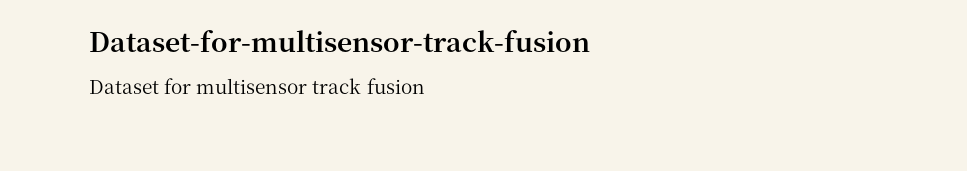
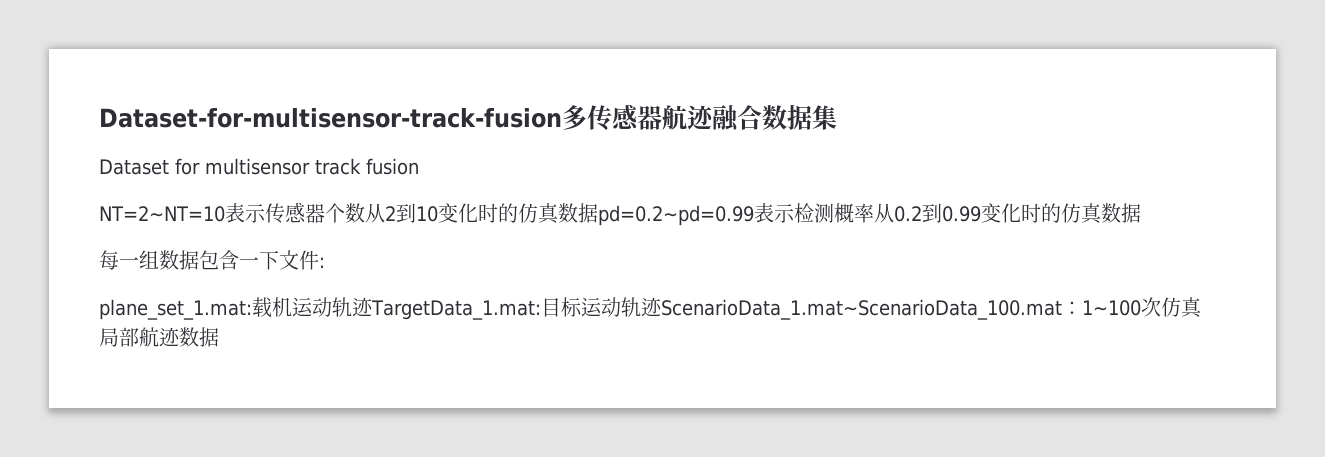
- Dataset-for-multisensor-track-fusion
+ Dataset-for-multisensor-track-fusion多传感器航迹融合数据集
+ NT=2~NT=10表示传感器个数从2到10变化时的仿真数据pd=0.2~pd=0.99表示检测概率从0.2到0.99变化时的仿真数据
+ 每一组数据包含一下文件:
+ plane_set_1.mat:载机运动轨迹TargetData_1.mat:目标运动轨迹ScenarioData_1.mat~ScenarioData_100.mat：1~100次仿真局部航迹数据

